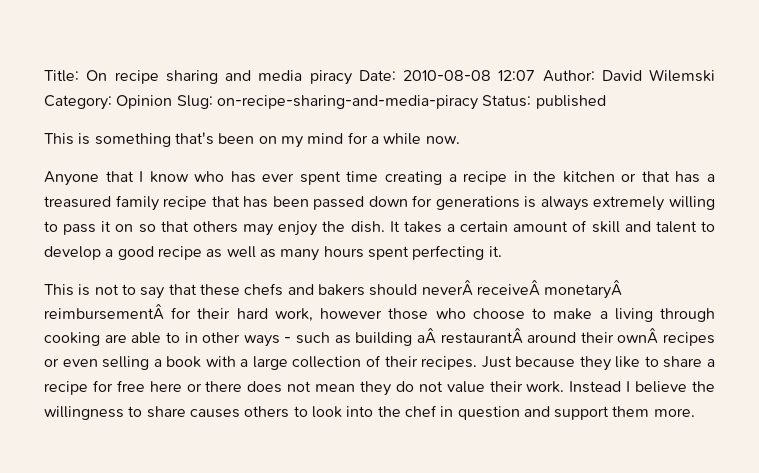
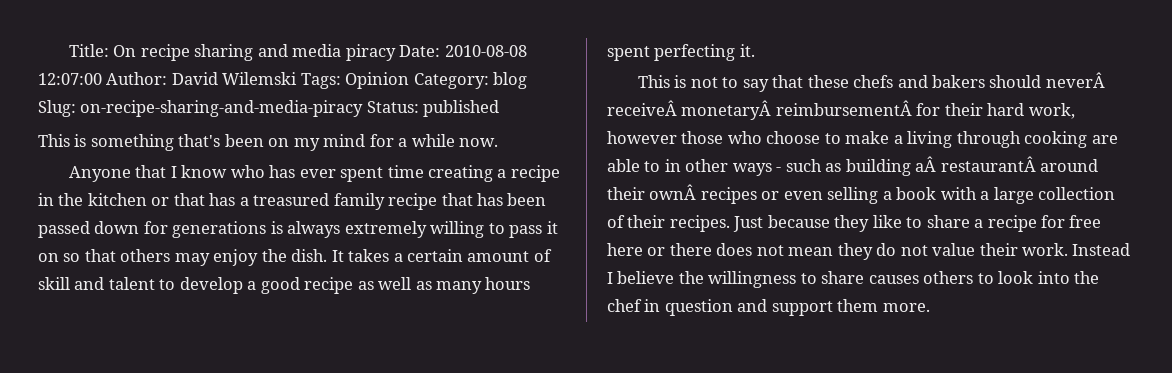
- Title: On recipe sharing and media piracy Date: 2010-08-08 12:07 Author: David Wilemski Category: Opinion Slug: on-recipe-sharing-and-media-piracy Status: published
+ Title: On recipe sharing and media piracy Date: 2010-08-08 12:07:00 Author: David Wilemski Tags: Opinion Category: blog Slug: on-recipe-sharing-and-media-piracy Status: published

